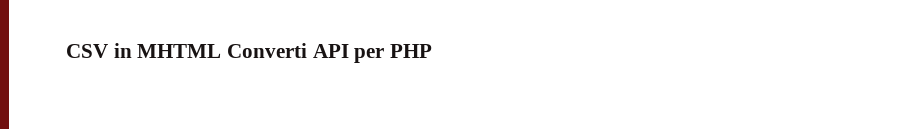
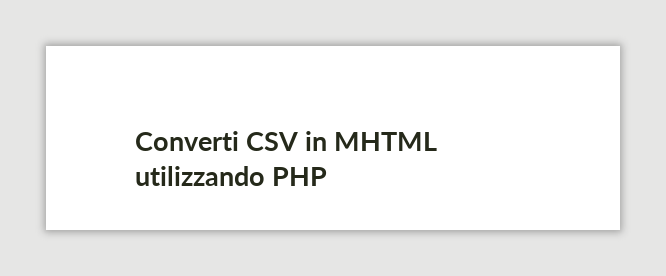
- CSV in MHTML Converti API per PHP
+ Converti CSV in MHTML utilizzando PHP

